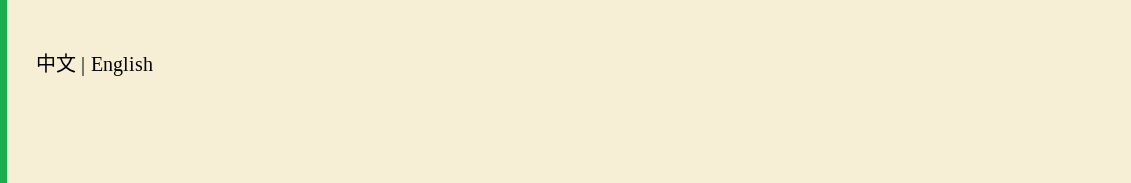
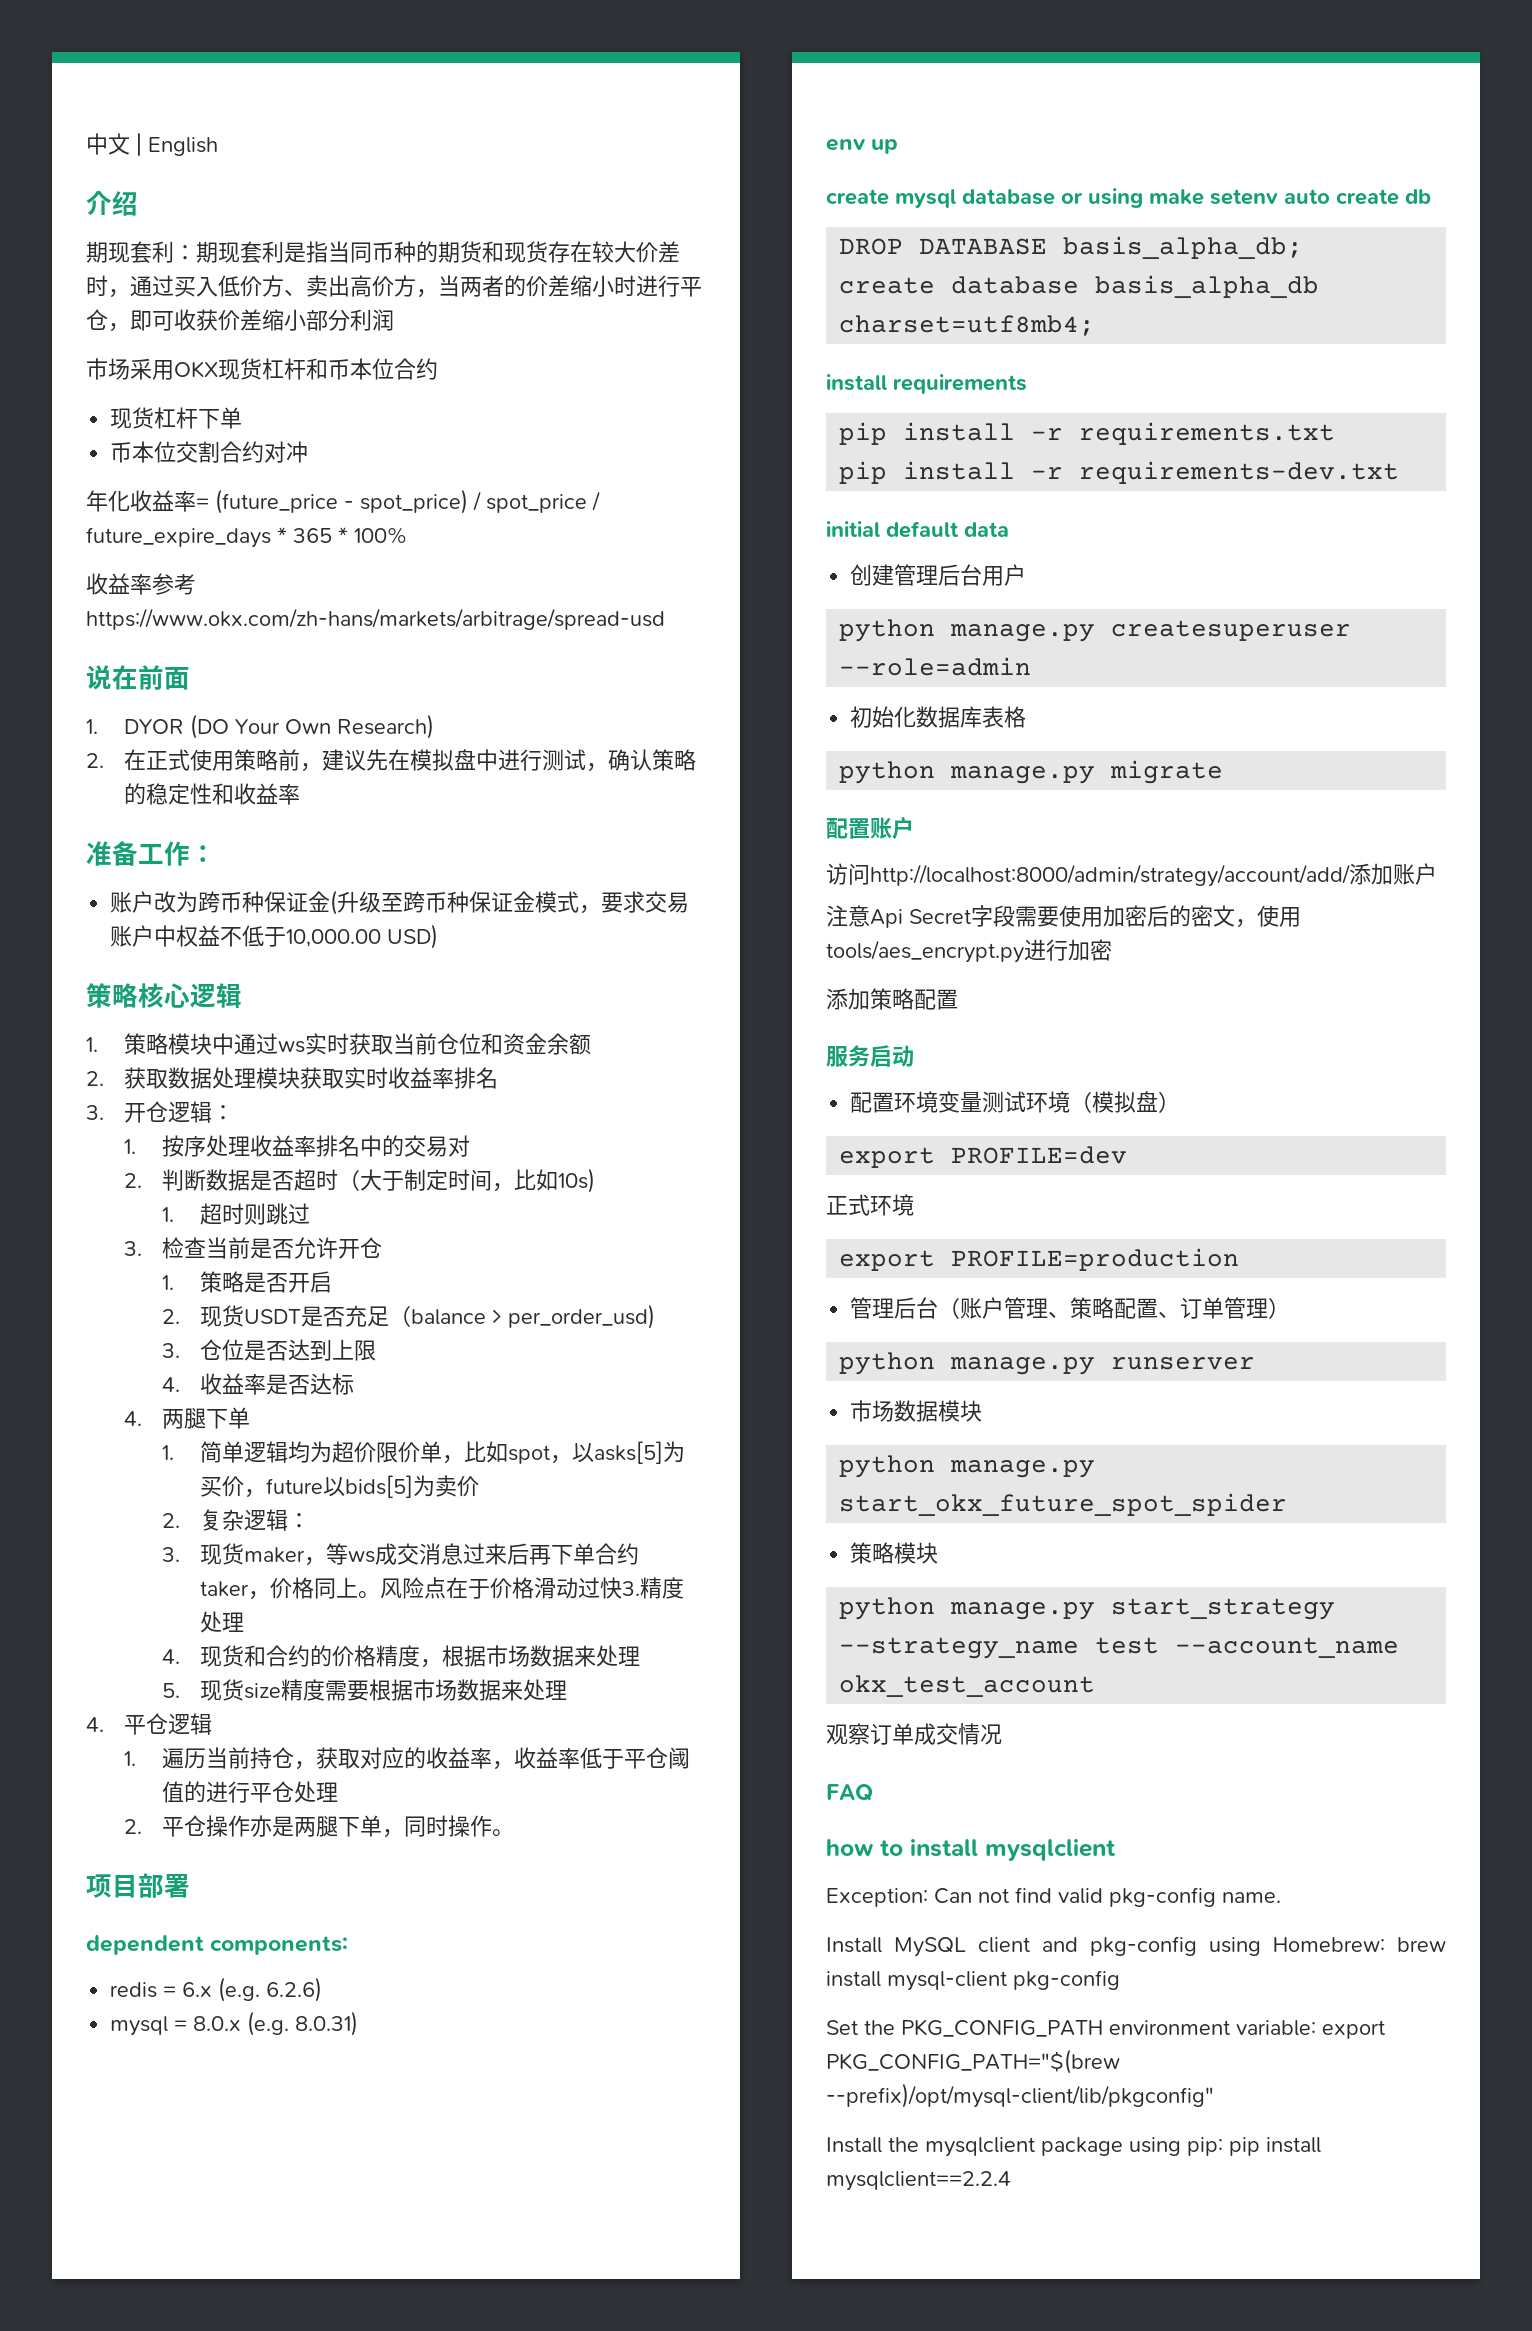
+ 介绍
+ 期现套利：期现套利是指当同币种的期货和现货存在较大价差时，通过买入低价方、卖出高价方，当两者的价差缩小时进行平仓，即可收获价差缩小部分利润
+ 市场采用OKX现货杠杆和币本位合约
+ 现货杠杆下单
+ 币本位交割合约对冲
+ 年化收益率= (future_price - spot_price) / spot_price / future_expire_days * 365 * 100%
+ 收益率参考https://www.okx.com/zh-hans/markets/arbitrage/spread-usd
+ 说在前面
+ 1. DYOR (DO Your Own Research)
+ 2.在正式使用策略前，建议先在模拟盘中进行测试，确认策略的稳定性和收益率
+ 准备工作：
+ 账户改为跨币种保证金(升级至跨币种保证金模式，要求交易账户中权益不低于10,000.00 USD)
+ 策略核心逻辑
+ 1.策略模块中通过ws实时获取当前仓位和资金余额
+ 2.获取数据处理模块获取实时收益率排名
+ 3.开仓逻辑：
+ 1.按序处理收益率排名中的交易对
+ 2.判断数据是否超时（大于制定时间，比如10s)
+ 1.超时则跳过
+ 3.检查当前是否允许开仓
+ 1.策略是否开启
+ 2.现货USDT是否充足（balance > per_order_usd)
+ 3.仓位是否达到上限
+ 4.收益率是否达标
+ 4.两腿下单
+ 1.简单逻辑均为超价限价单，比如spot，以asks[5]为买价，future以bids[5]为卖价
+ 2.复杂逻辑：
+ 3.现货maker，等ws成交消息过来后再下单合约taker，价格同上。风险点在于价格滑动过快3.精度处理
+ 4.现货和合约的价格精度，根据市场数据来处理
+ 5.现货size精度需要根据市场数据来处理
+ 4.平仓逻辑
+ 1.遍历当前持仓，获取对应的收益率，收益率低于平仓阈值的进行平仓处理
+ 2.平仓操作亦是两腿下单，同时操作。
+ 项目部署
+ dependent components:
+ redis = 6.x (e.g. 6.2.6)
+ mysql = 8.0.x (e.g. 8.0.31)
+ env up
+ create mysql database or using make setenv auto create db
+ DROP DATABASE basis_alpha_db;
+ create database basis_alpha_db charset=utf8mb4;
+ install requirements
+ pip install -r requirements.txt
+ pip install -r requirements-dev.txt
+ initial default data
+ 创建管理后台用户
+ python manage.py createsuperuser --role=admin
+ 初始化数据库表格
+ python manage.py migrate
+ 配置账户
+ 访问http://localhost:8000/admin/strategy/account/add/添加账户
+ 注意Api Secret字段需要使用加密后的密文，使用tools/aes_encrypt.py进行加密
+ 添加策略配置
+ 服务启动
+ 配置环境变量测试环境（模拟盘）
+ export PROFILE=dev
+ 正式环境
+ export PROFILE=production
+ 管理后台（账户管理、策略配置、订单管理）
+ python manage.py runserver
+ 市场数据模块
+ python manage.py start_okx_future_spot_spider
+ 策略模块
+ python manage.py start_strategy --strategy_name test --account_name okx_test_account
+ 观察订单成交情况
+ FAQ
+ how to install mysqlclient
+ Exception: Can not find valid pkg-config name.
+ Install MySQL client and pkg-config using Homebrew: brew install mysql-client pkg-config
+ Set the PKG_CONFIG_PATH environment variable: export PKG_CONFIG_PATH="$(brew --prefix)/opt/mysql-client/lib/pkgconfig"
+ Install the mysqlclient package using pip: pip install mysqlclient==2.2.4

